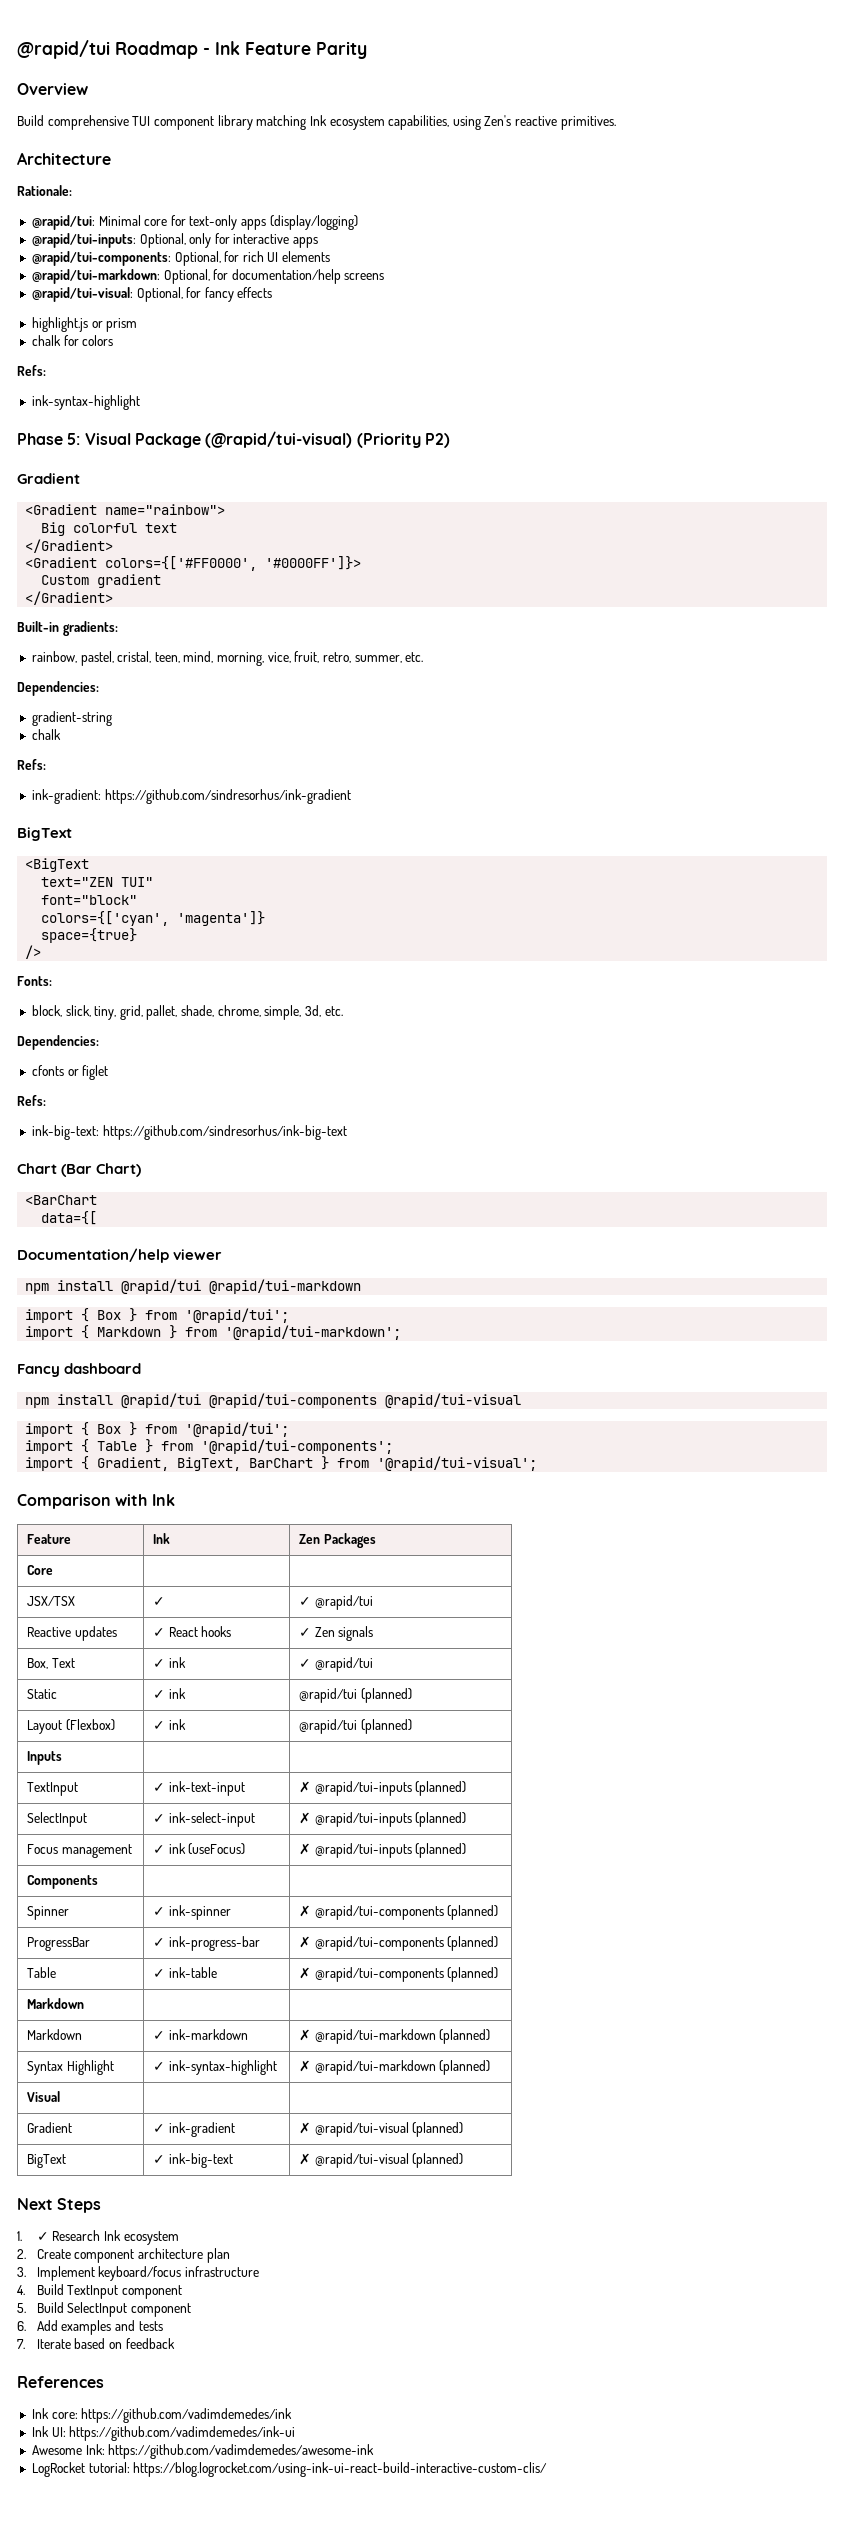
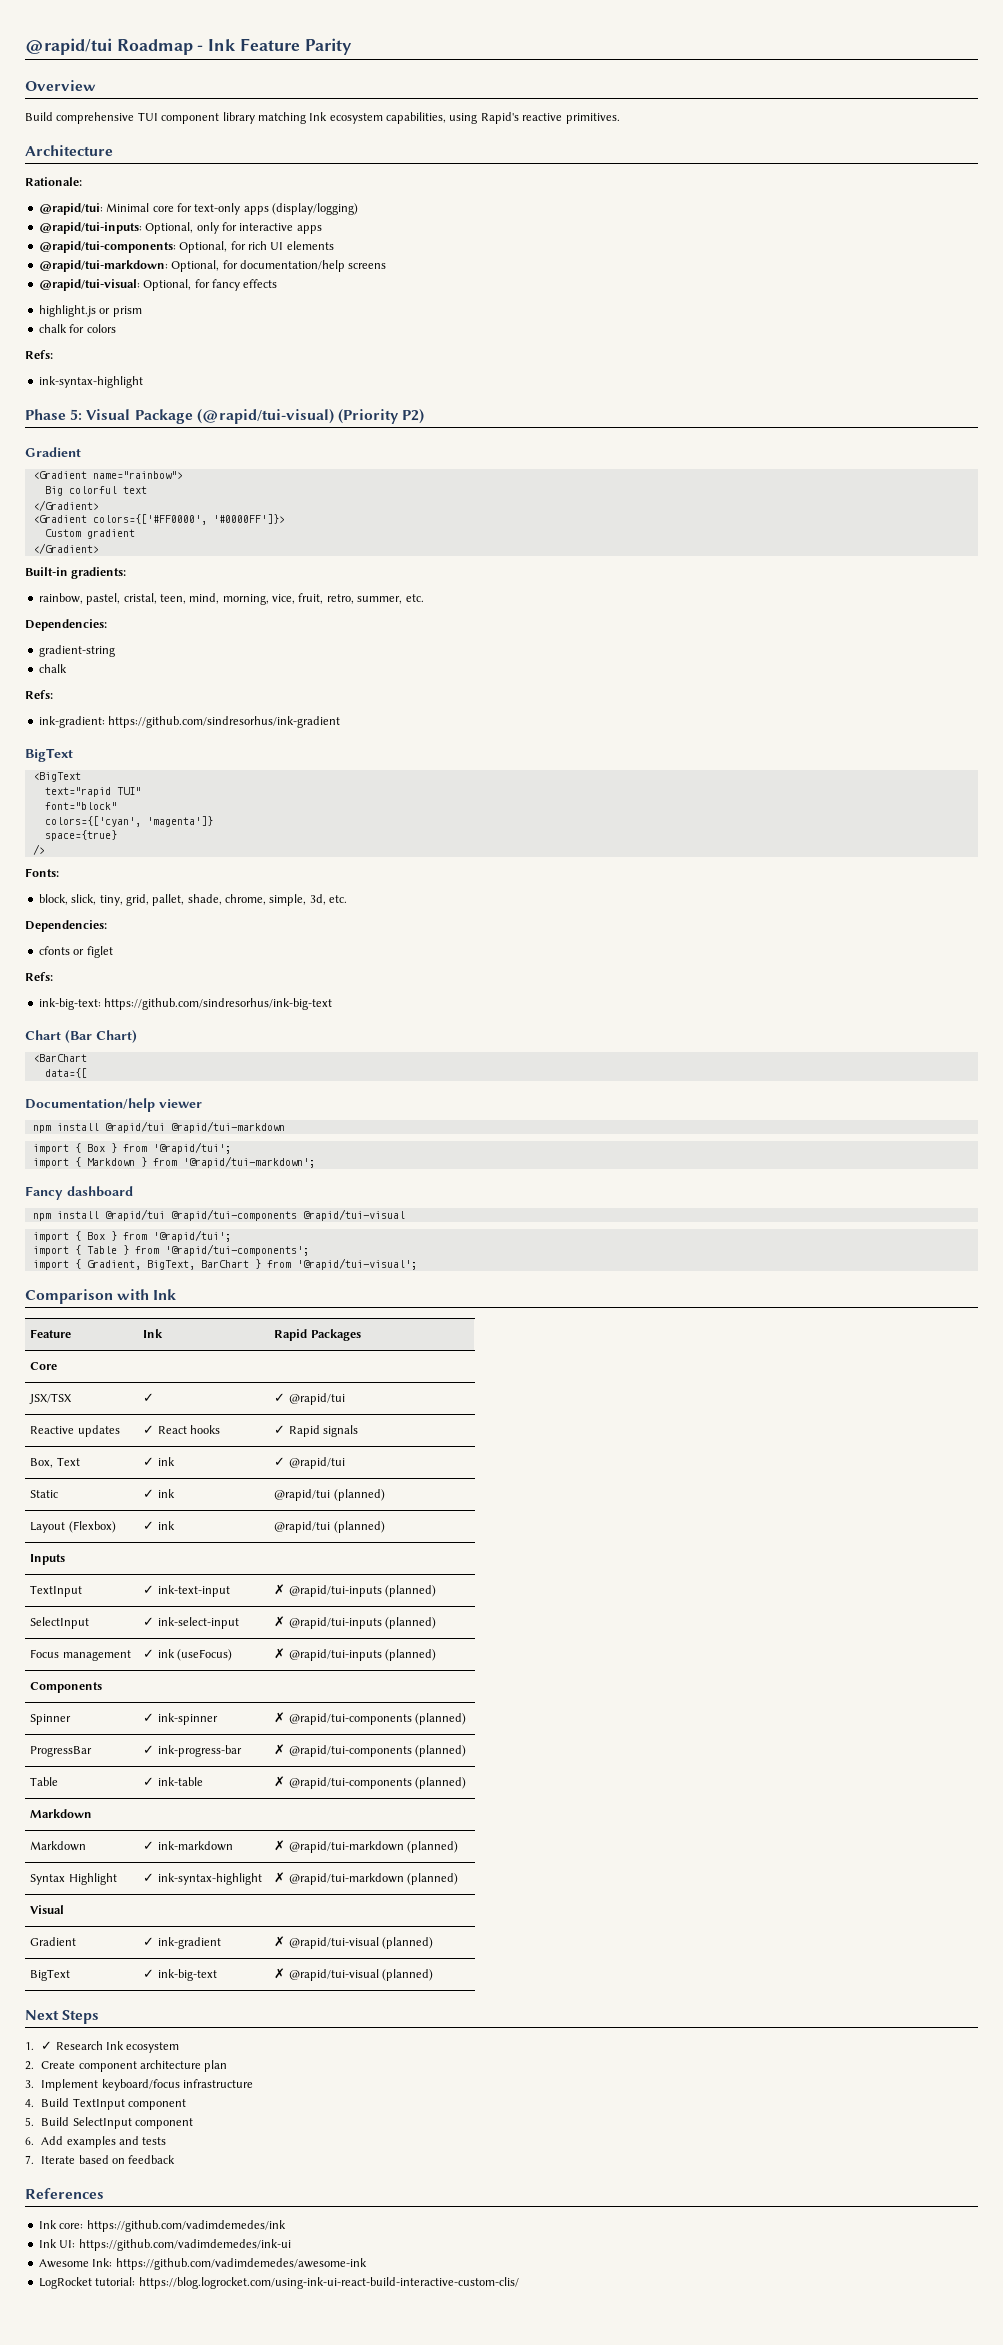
- Build comprehensive TUI component library matching Ink ecosystem capabilities, using Zen's reactive primitives.
+ Build comprehensive TUI component library matching Ink ecosystem capabilities, using Rapid's reactive primitives.
- text="ZEN TUI"
+ text="rapid TUI"
- Feature | Ink | Zen Packages
+ Feature | Ink | Rapid Packages
- Reactive updates | ✓ React hooks | ✓ Zen signals
+ Reactive updates | ✓ React hooks | ✓ Rapid signals

